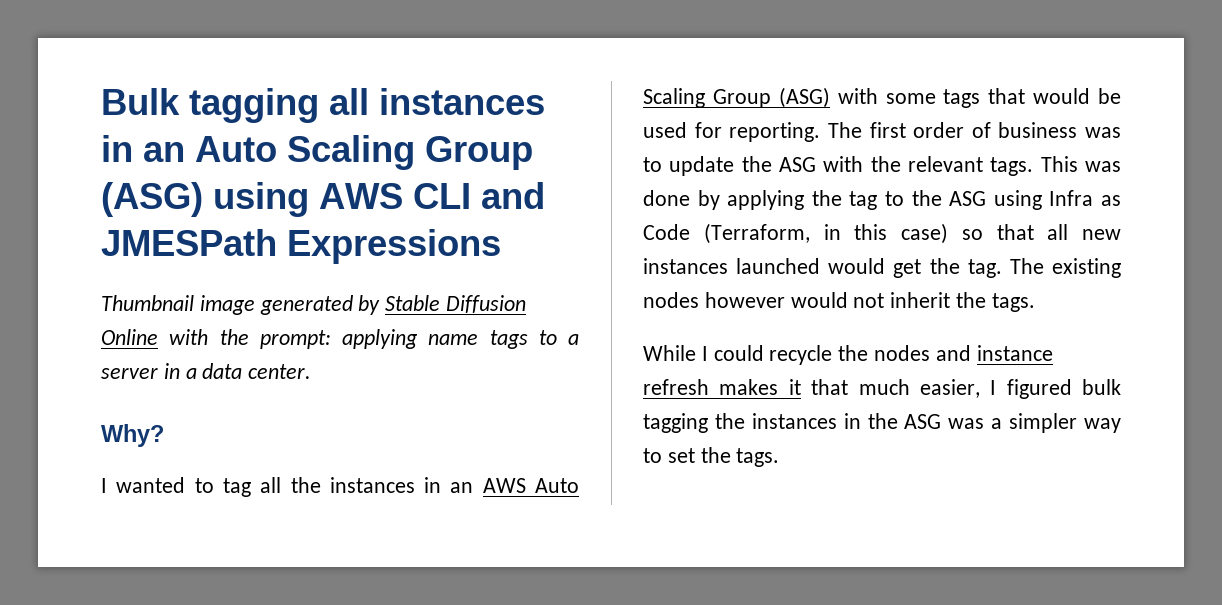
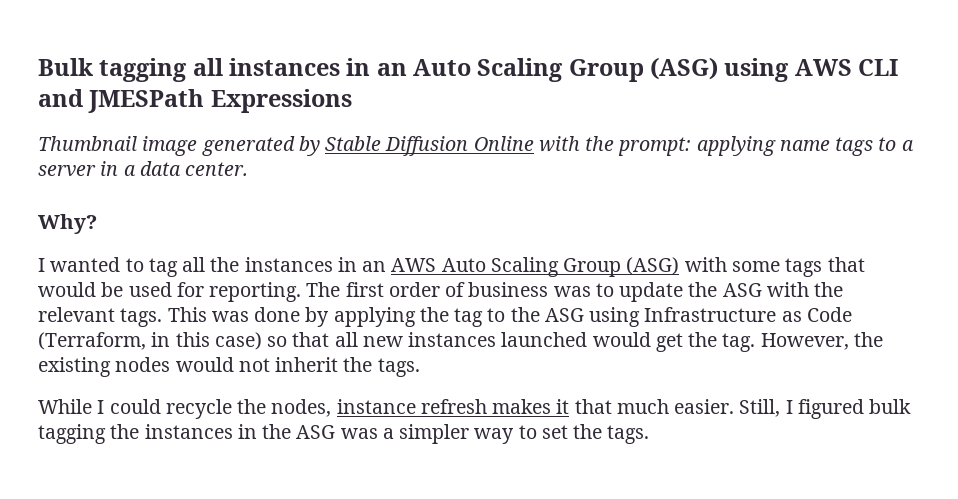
- This was done by applying the tag to the ASG using Infra as Code (Terraform, in this case) so that all new instances launched would get the tag.
+ This was done by applying the tag to the ASG using Infrastructure as Code (Terraform, in this case) so that all new instances launched would get the tag.
- The existing nodes however would not inherit the tags.
+ However, the existing nodes would not inherit the tags.
- While I could recycle the nodes and instance refresh makes it that much easier, I figured bulk tagging the instances in the ASG was a simpler way to set the tags.
+ While I could recycle the nodes, instance refresh makes it that much easier. Still, I figured bulk tagging the instances in the ASG was a simpler way to set the tags.

